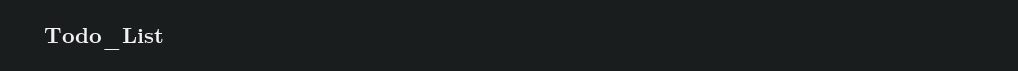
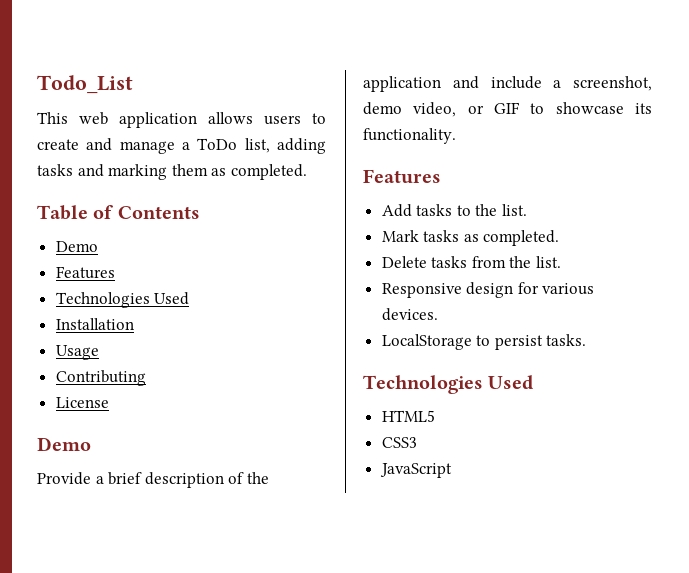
+ This web application allows users to create and manage a ToDo list, adding tasks and marking them as completed.
+ Table of Contents
+ Demo
+ Features
+ Technologies Used
+ Installation
+ Usage
+ Contributing
+ License
+ Demo
+ Provide a brief description of the application and include a screenshot, demo video, or GIF to showcase its functionality.
+ Features
+ Add tasks to the list.
+ Mark tasks as completed.
+ Delete tasks from the list.
+ Responsive design for various devices.
+ LocalStorage to persist tasks.
+ Technologies Used
+ HTML5
+ CSS3
+ JavaScript

